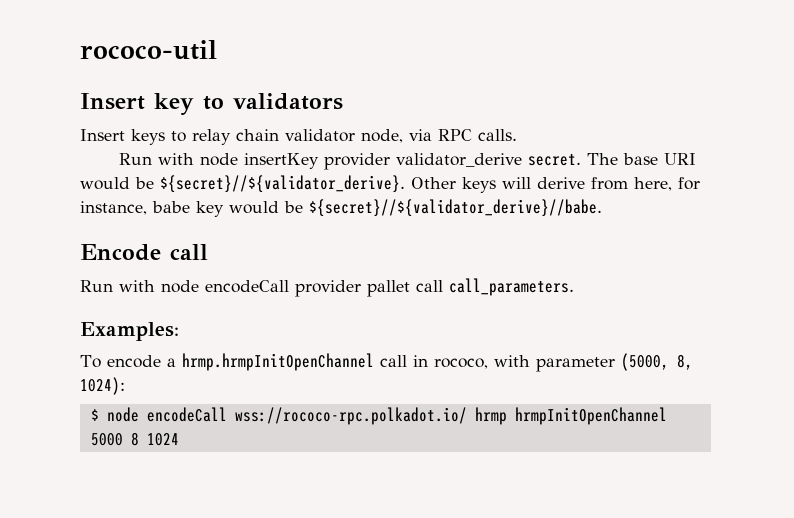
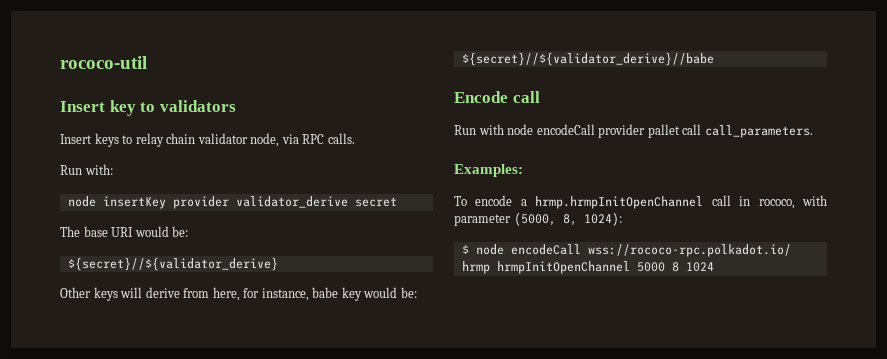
- Run with node insertKey provider validator_derive secret. The base URI would be ${secret}//${validator_derive}. Other keys will derive from here, for instance, babe key would be ${secret}//${validator_derive}//babe.
+ Run with:
+ node insertKey provider validator_derive secret
+ The base URI would be:
+ ${secret}//${validator_derive}
+ Other keys will derive from here, for instance, babe key would be:
+ ${secret}//${validator_derive}//babe

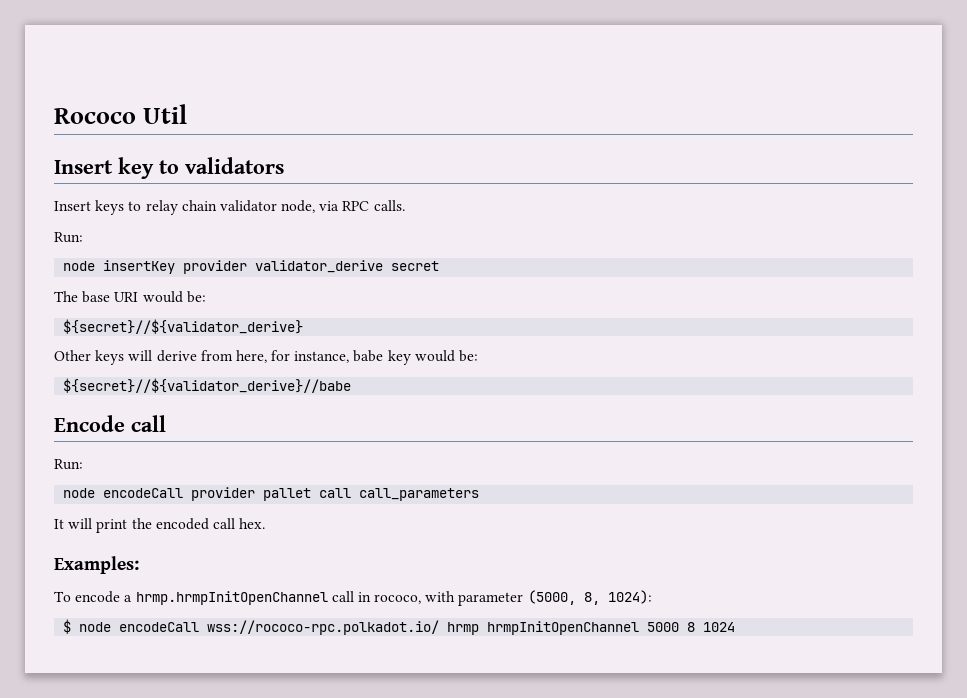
- rococo-util
+ Rococo Util
  Insert keys to relay chain validator node, via RPC calls.
- Run with:
+ Run:
  Encode call
- Run with node encodeCall provider pallet call call_parameters.
+ Run:
+ node encodeCall provider pallet call call_parameters
+ It will print the encoded call hex.

